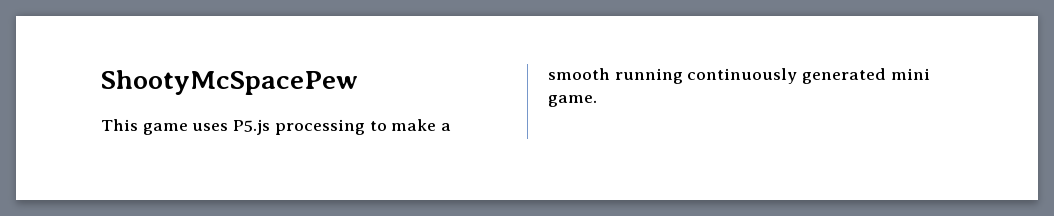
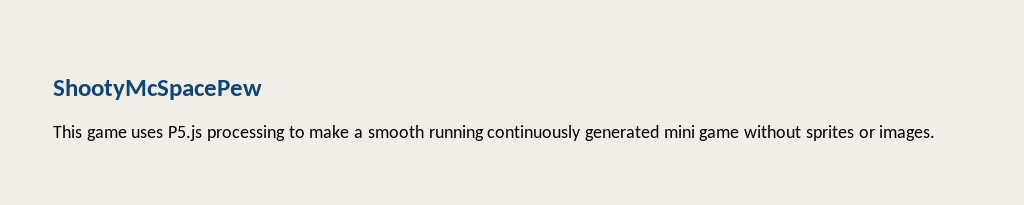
- This game uses P5.js processing to make a smooth running continuously generated mini game.
+ This game uses P5.js processing to make a smooth running continuously generated mini game without sprites or images.

